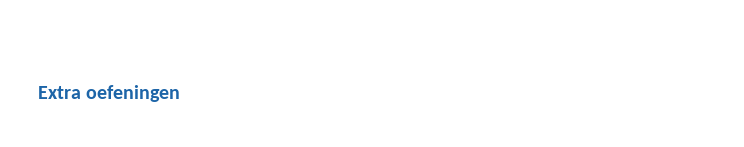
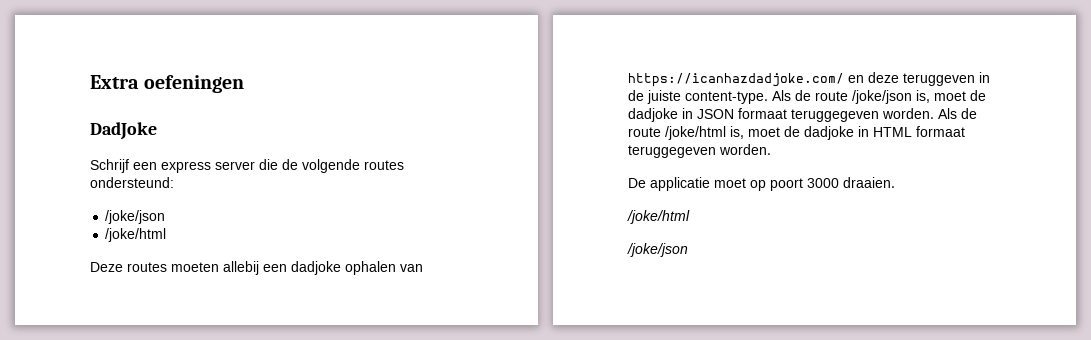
+ DadJoke
+ Schrijf een express server die de volgende routes ondersteund:
+ /joke/json
+ /joke/html
+ Deze routes moeten allebij een dadjoke ophalen van https://icanhazdadjoke.com/ en deze teruggeven in de juiste content-type. Als de route /joke/json is, moet de dadjoke in JSON formaat teruggegeven worden. Als de route /joke/html is, moet de dadjoke in HTML formaat teruggegeven worden.
+ De applicatie moet op poort 3000 draaien.
+ /joke/html
+ /joke/json

